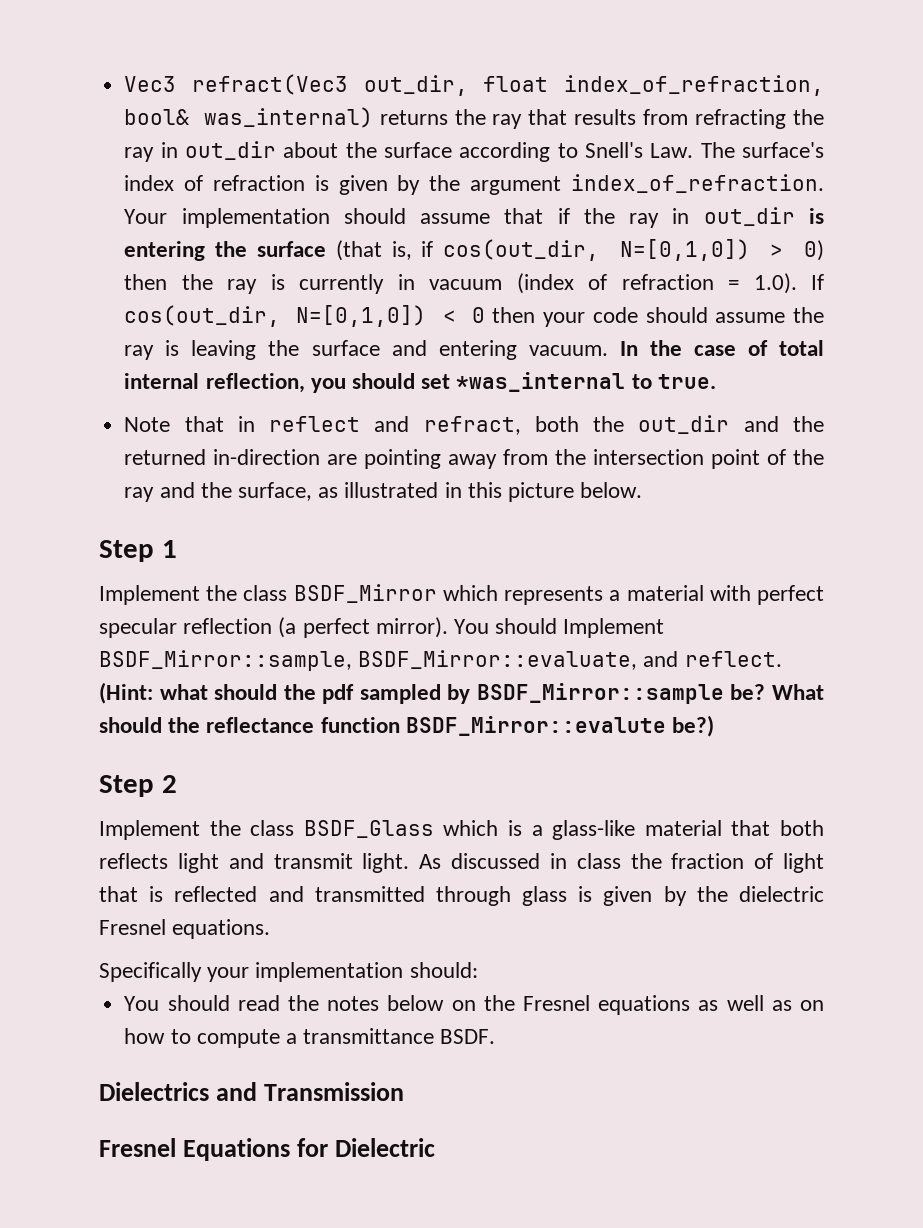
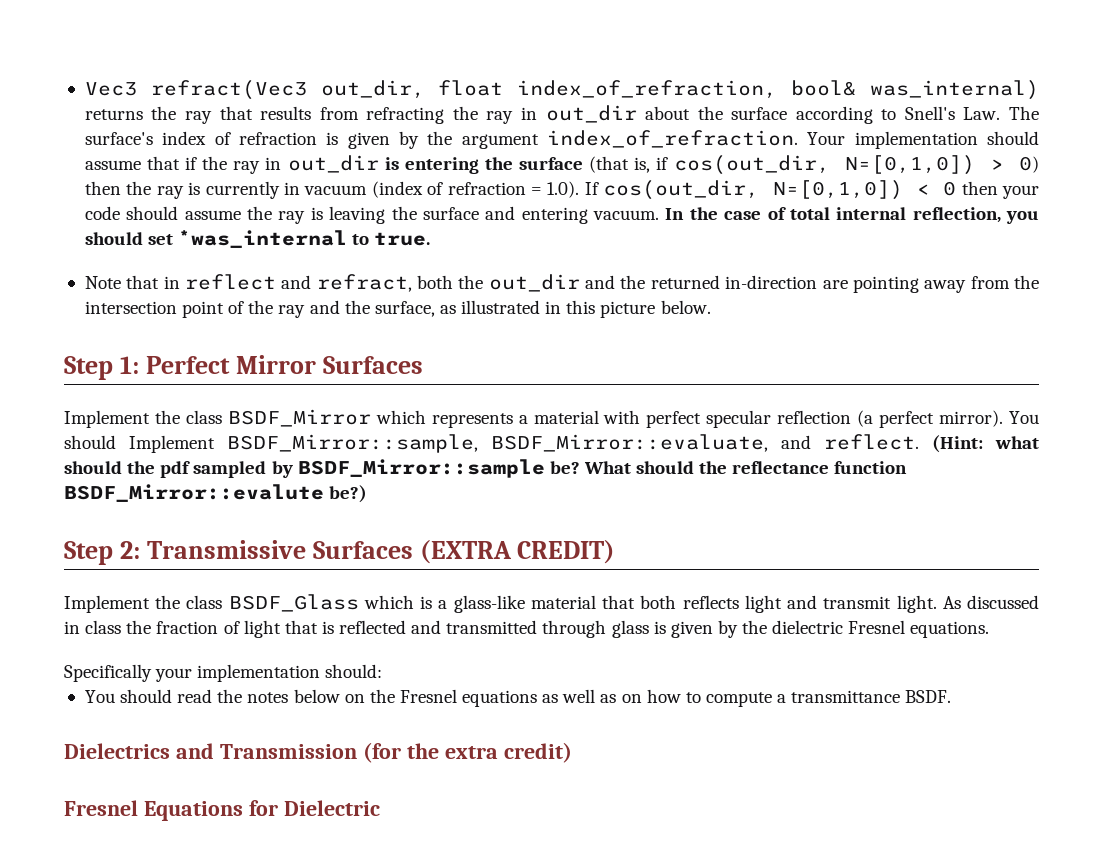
- Step 1
+ Step 1: Perfect Mirror Surfaces
- Step 2
+ Step 2: Transmissive Surfaces (EXTRA CREDIT)
- Dielectrics and Transmission
+ Dielectrics and Transmission (for the extra credit)

